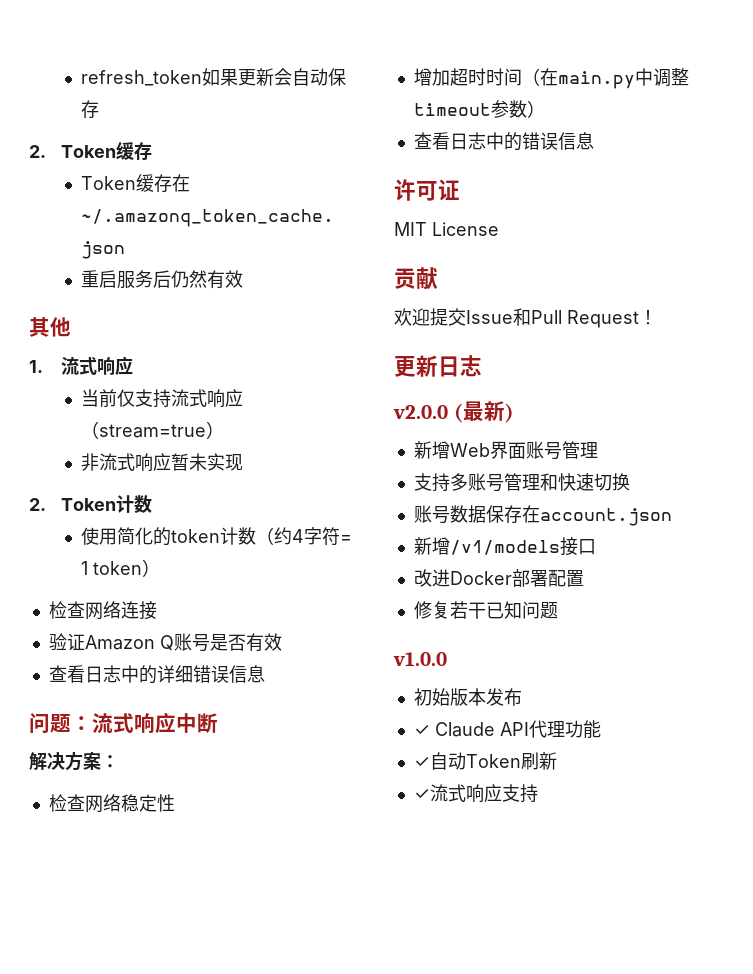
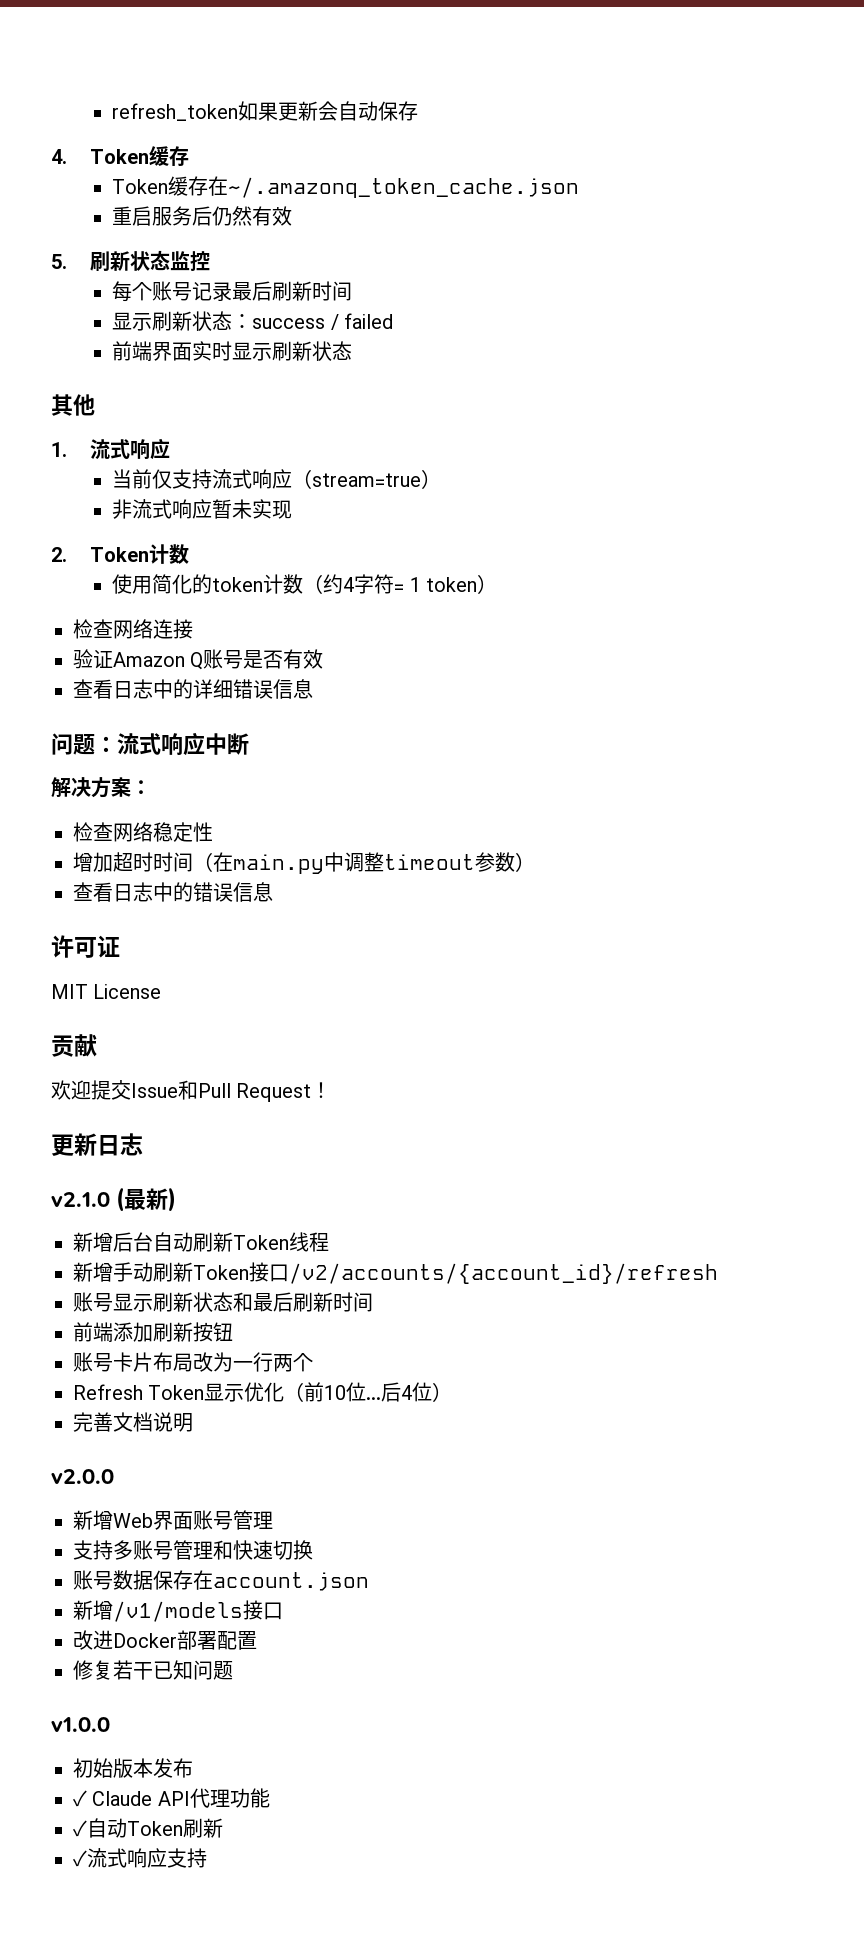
- 2. Token缓存
+ 4. Token缓存
+ 5.刷新状态监控
+ 每个账号记录最后刷新时间
+ 显示刷新状态：success / failed
+ 前端界面实时显示刷新状态
- v2.0.0 (最新)
+ v2.1.0 (最新)
+ 新增后台自动刷新Token线程
+ 新增手动刷新Token接口/v2/accounts/{account_id}/refresh
+ 账号显示刷新状态和最后刷新时间
+ 前端添加刷新按钮
+ 账号卡片布局改为一行两个
+ Refresh Token显示优化（前10位...后4位）
+ 完善文档说明
+ v2.0.0

